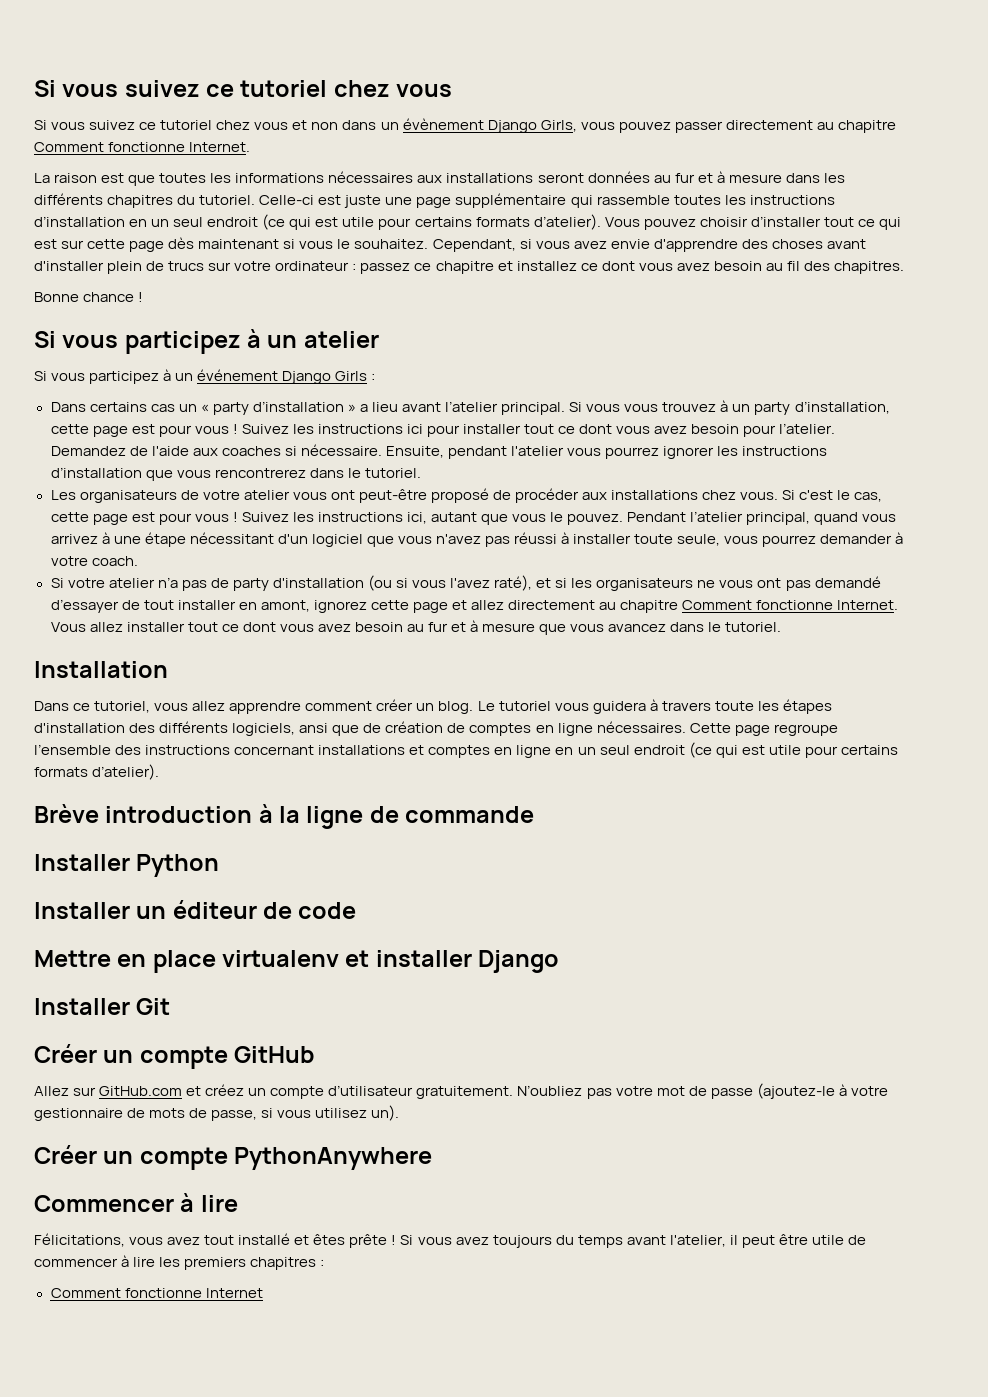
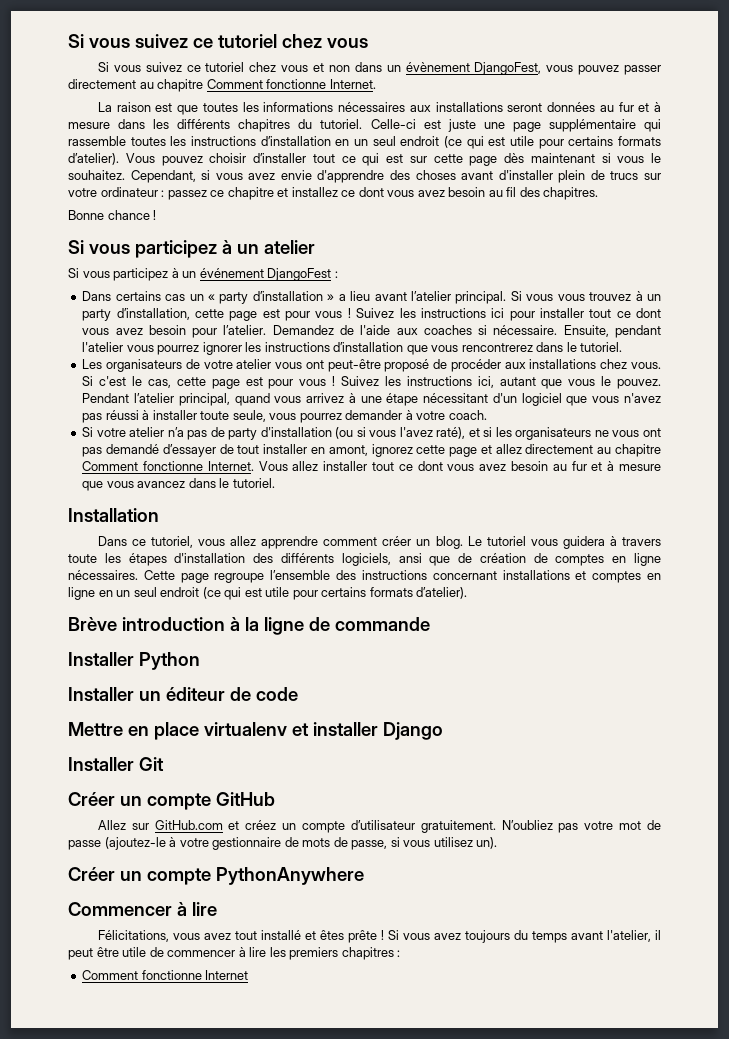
- Si vous suivez ce tutoriel chez vous et non dans un évènement Django Girls, vous pouvez passer directement au chapitre Comment fonctionne Internet.
+ Si vous suivez ce tutoriel chez vous et non dans un évènement DjangoFest, vous pouvez passer directement au chapitre Comment fonctionne Internet.
- Si vous participez à un événement Django Girls :
+ Si vous participez à un événement DjangoFest :

